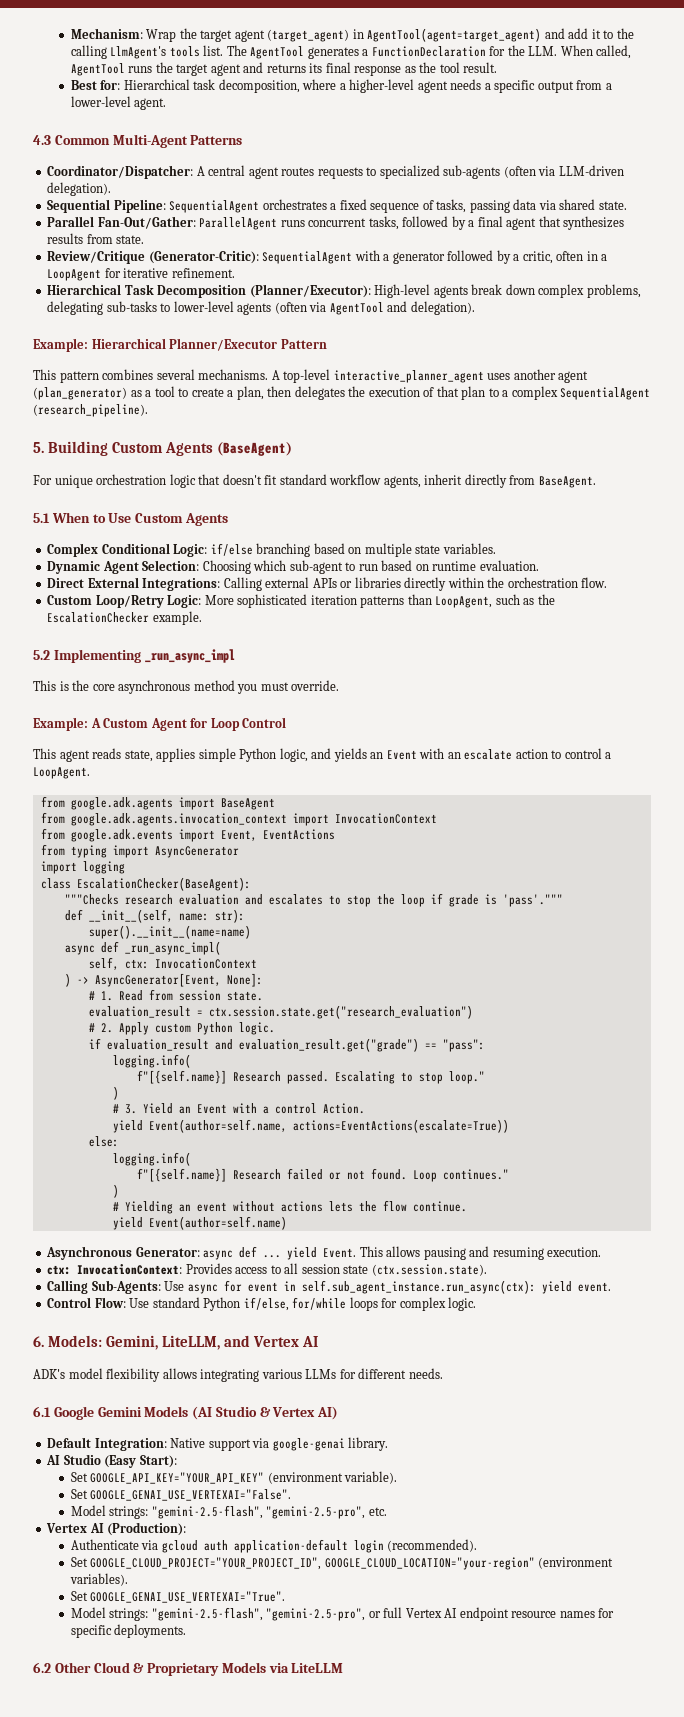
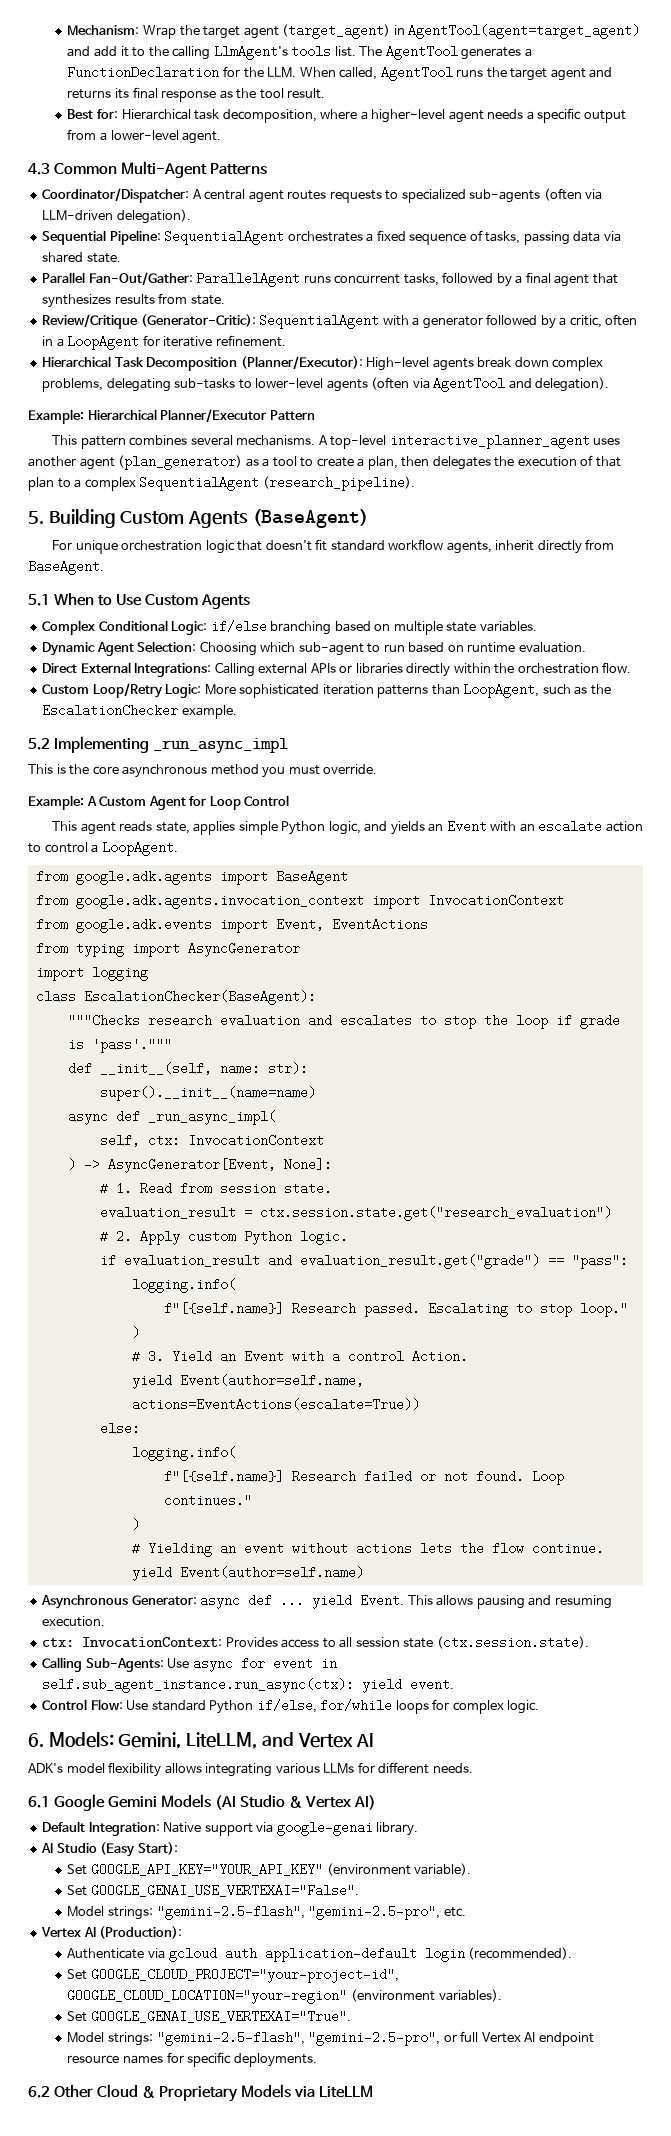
- Set GOOGLE_CLOUD_PROJECT="YOUR_PROJECT_ID", GOOGLE_CLOUD_LOCATION="your-region" (environment variables).
+ Set GOOGLE_CLOUD_PROJECT="your-project-id", GOOGLE_CLOUD_LOCATION="your-region" (environment variables).

